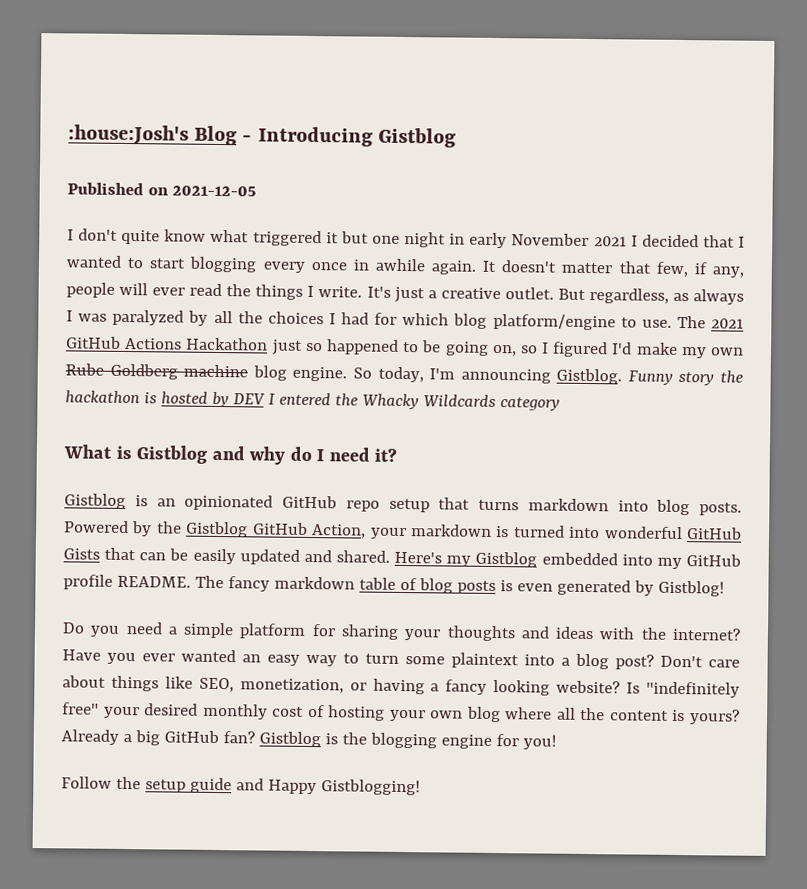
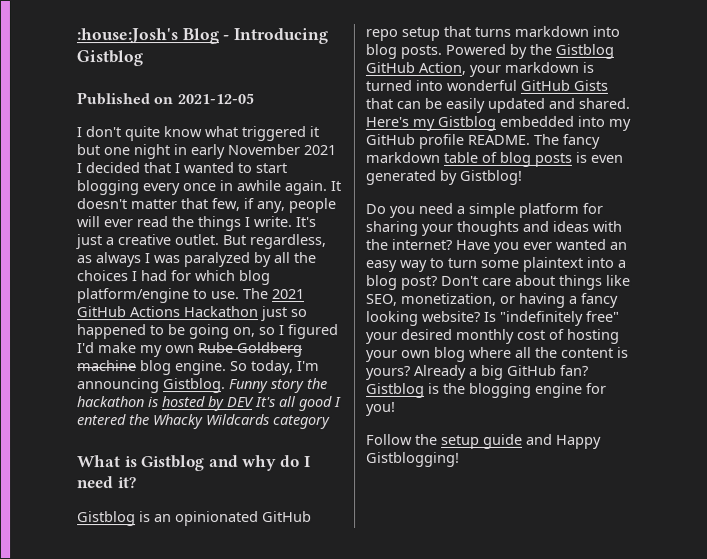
- Funny story the hackathon is hosted by DEV I entered the Whacky Wildcards category
+ Funny story the hackathon is hosted by DEV It's all good I entered the Whacky Wildcards category

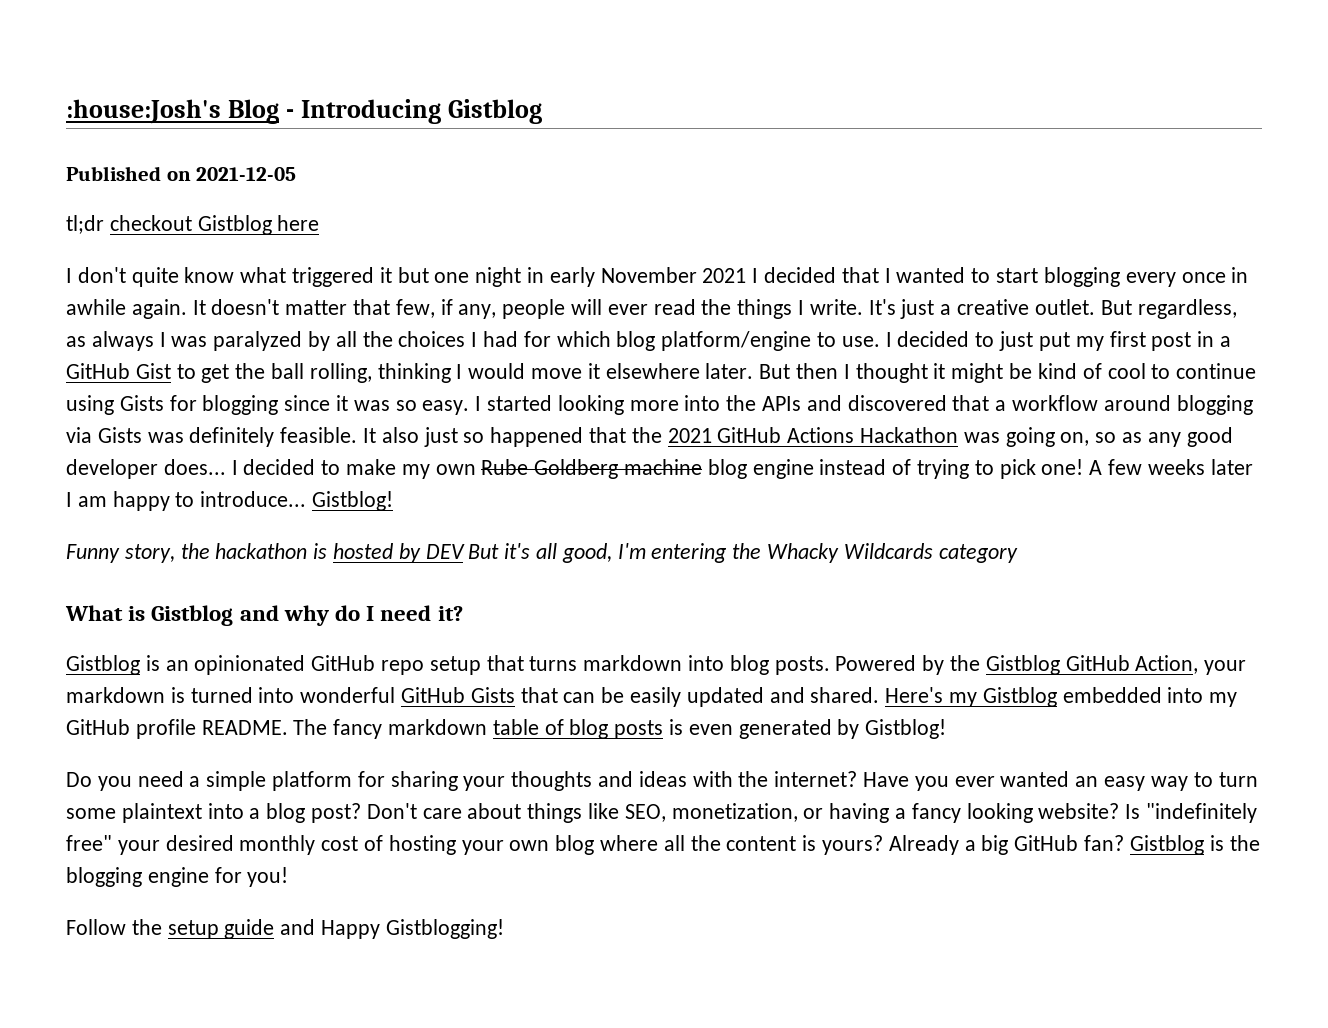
+ tl;dr checkout Gistblog here
- The 2021 GitHub Actions Hackathon just so happened to be going on, so I figured I'd make my own Rube Goldberg machine blog engine. So today, I'm announcing Gistblog. Funny story the hackathon is hosted by DEV It's all good I entered the Whacky Wildcards category
+ I decided to just put my first post in a GitHub Gist to get the ball rolling, thinking I would move it elsewhere later. But then I thought it might be kind of cool to continue using Gists for blogging since it was so easy. I started looking more into the APIs and discovered that a workflow around blogging via Gists was definitely feasible. It also just so happened that the 2021 GitHub Actions Hackathon was going on, so as any good developer does... I decided to make my own Rube Goldberg machine blog engine instead of trying to pick one! A few weeks later I am happy to introduce... Gistblog!
+ Funny story, the hackathon is hosted by DEV But it's all good, I'm entering the Whacky Wildcards category

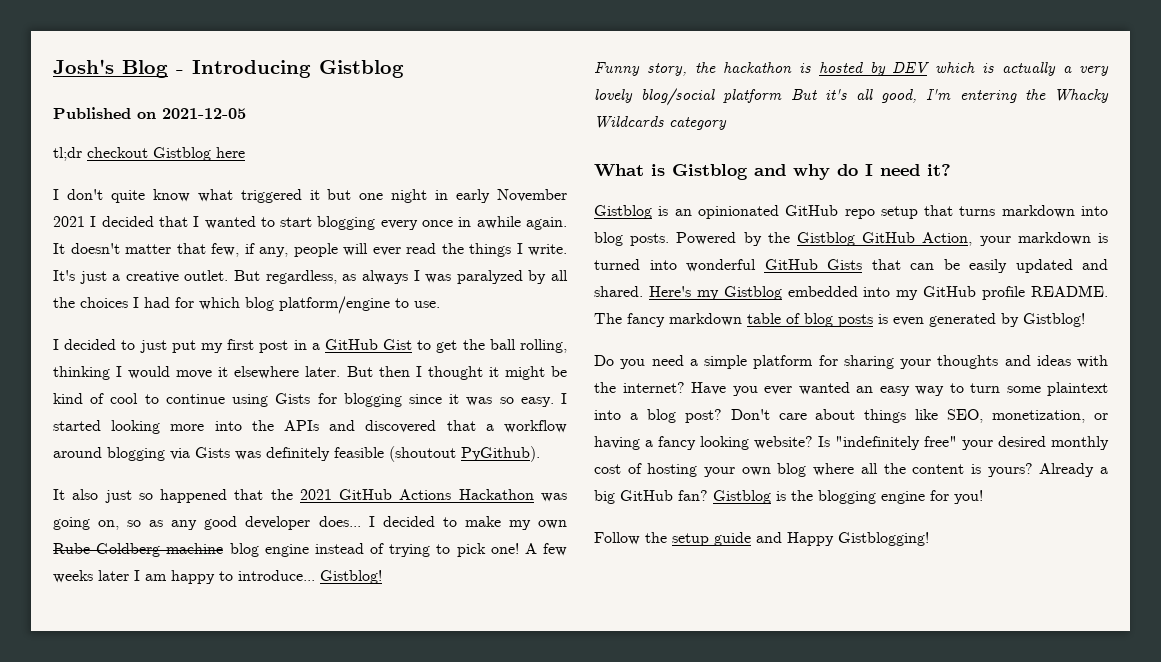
- :house:Josh's Blog - Introducing Gistblog
+ Josh's Blog - Introducing Gistblog
- But regardless, as always I was paralyzed by all the choices I had for which blog platform/engine to use. I decided to just put my first post in a GitHub Gist to get the ball rolling, thinking I would move it elsewhere later.
+ But regardless, as always I was paralyzed by all the choices I had for which blog platform/engine to use.
+ I decided to just put my first post in a GitHub Gist to get the ball rolling, thinking I would move it elsewhere later.
- I started looking more into the APIs and discovered that a workflow around blogging via Gists was definitely feasible. It also just so happened that the 2021 GitHub Actions Hackathon was going on, so as any good developer does...
+ I started looking more into the APIs and discovered that a workflow around blogging via Gists was definitely feasible (shoutout PyGithub).
+ It also just so happened that the 2021 GitHub Actions Hackathon was going on, so as any good developer does...
- Funny story, the hackathon is hosted by DEV But it's all good, I'm entering the Whacky Wildcards category
+ Funny story, the hackathon is hosted by DEV which is actually a very lovely blog/social platform But it's all good, I'm entering the Whacky Wildcards category

